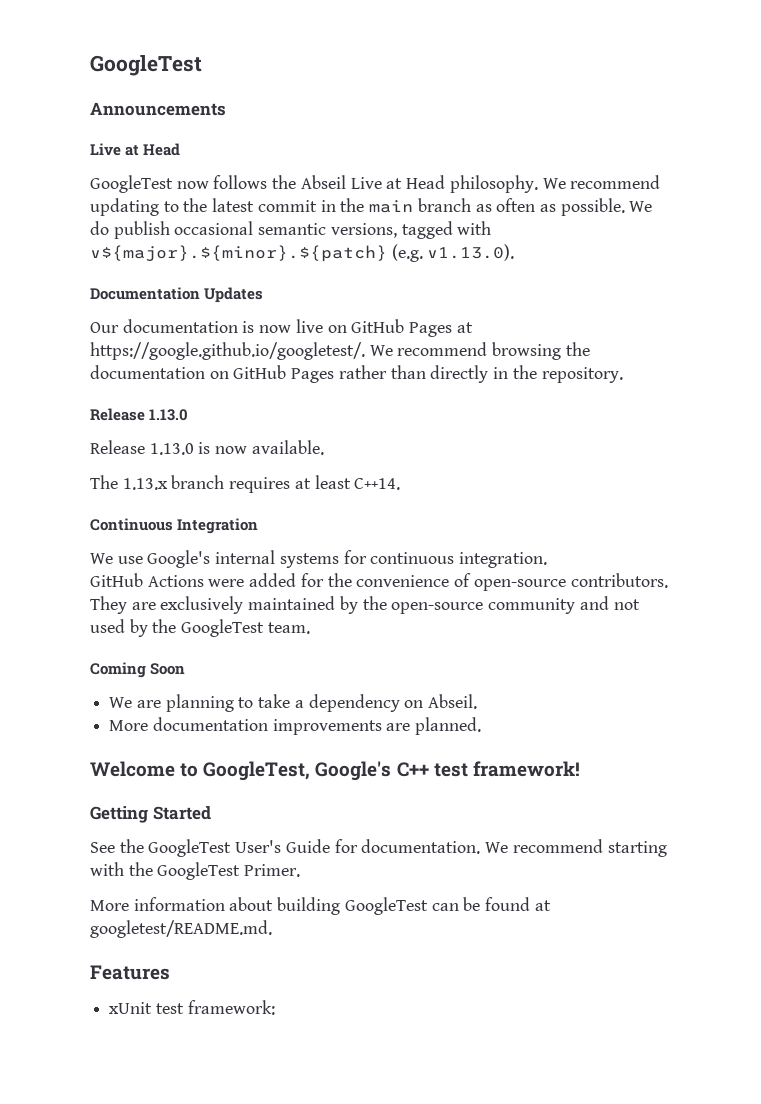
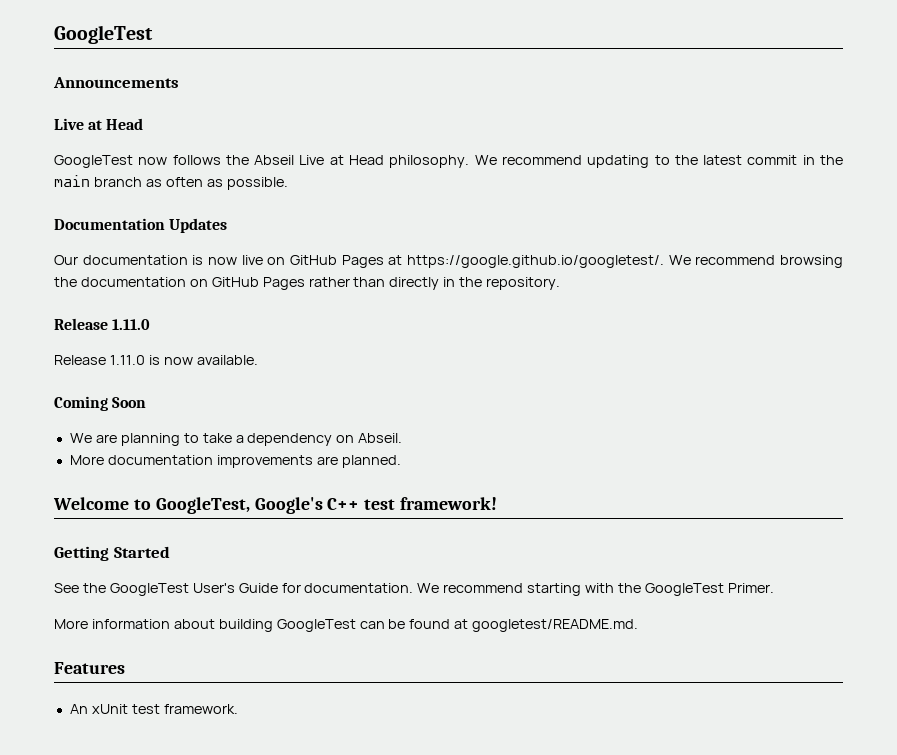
- We do publish occasional semantic versions, tagged with v${major}.${minor}.${patch} (e.g. v1.13.0).
  Our documentation is now live on GitHub Pages at https://google.github.io/googletest/. We recommend browsing the documentation on GitHub Pages rather than directly in the repository.
- Release 1.13.0
- Release 1.13.0 is now available.
+ Release 1.11.0
+ Release 1.11.0 is now available.
- The 1.13.x branch requires at least C++14.
- Continuous Integration
- We use Google's internal systems for continuous integration.
- GitHub Actions were added for the convenience of open-source contributors. They are exclusively maintained by the open-source community and not used by the GoogleTest team.
- xUnit test framework:
+ An xUnit test framework.

